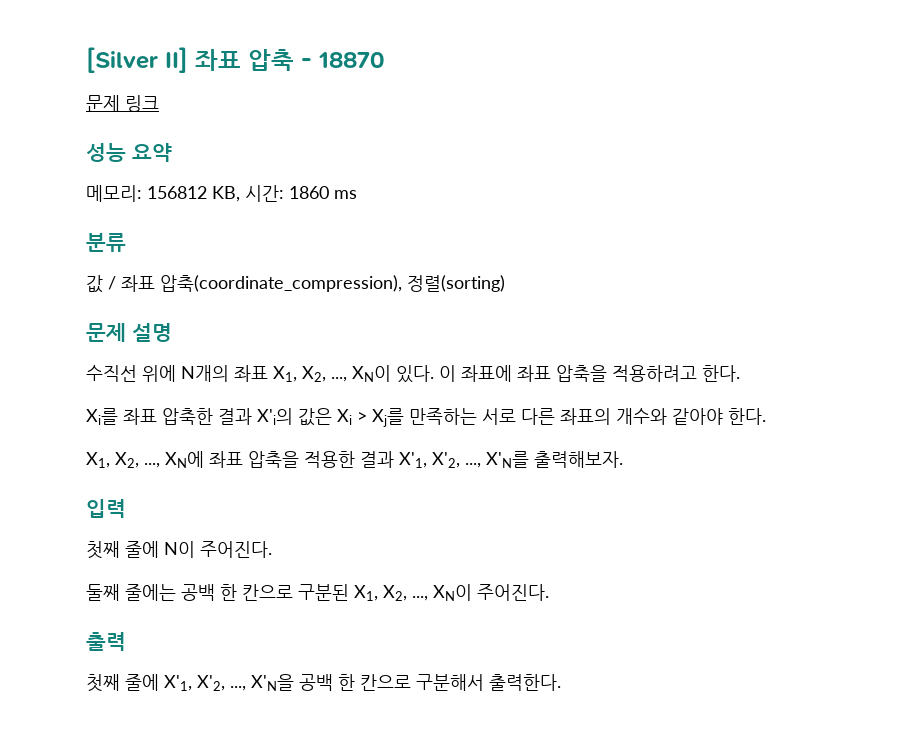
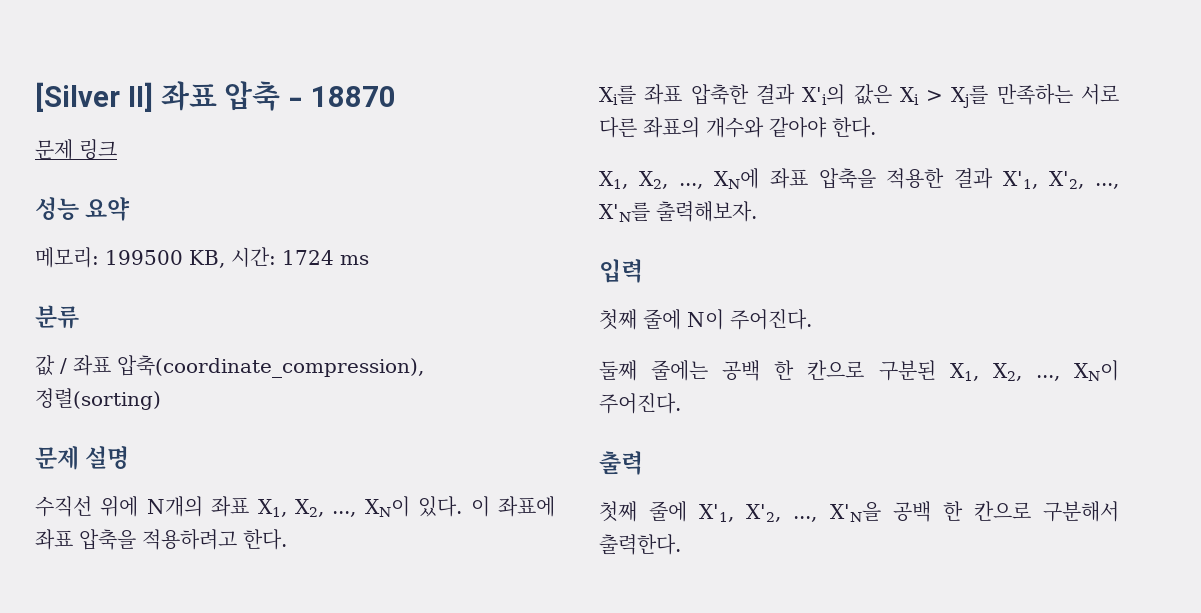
- 메모리: 156812 KB, 시간: 1860 ms
+ 메모리: 199500 KB, 시간: 1724 ms

